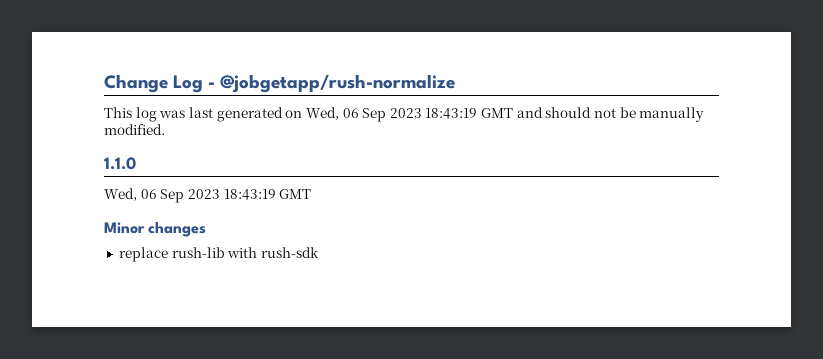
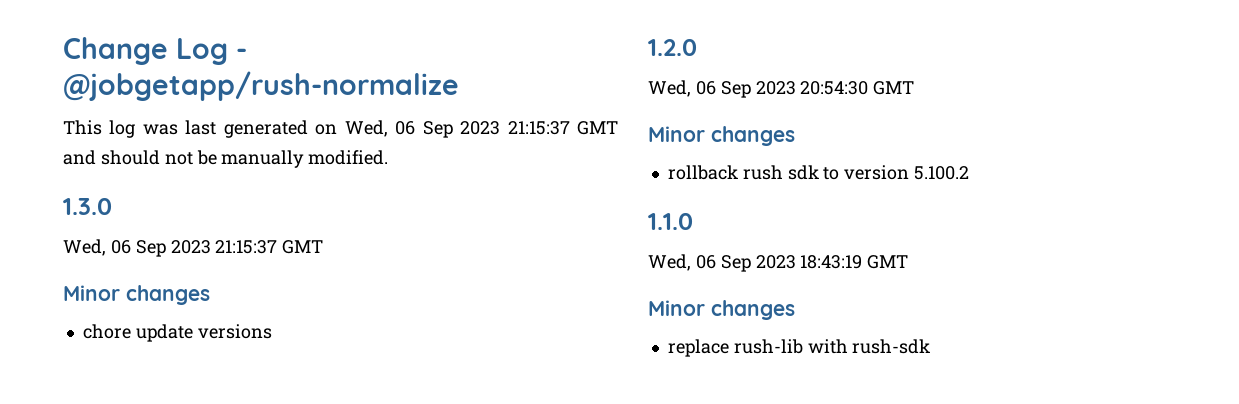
- This log was last generated on Wed, 06 Sep 2023 18:43:19 GMT and should not be manually modified.
+ This log was last generated on Wed, 06 Sep 2023 21:15:37 GMT and should not be manually modified.
+ 1.3.0
+ Wed, 06 Sep 2023 21:15:37 GMT
+ Minor changes
+ chore update versions
+ 1.2.0
+ Wed, 06 Sep 2023 20:54:30 GMT
+ Minor changes
+ rollback rush sdk to version 5.100.2

